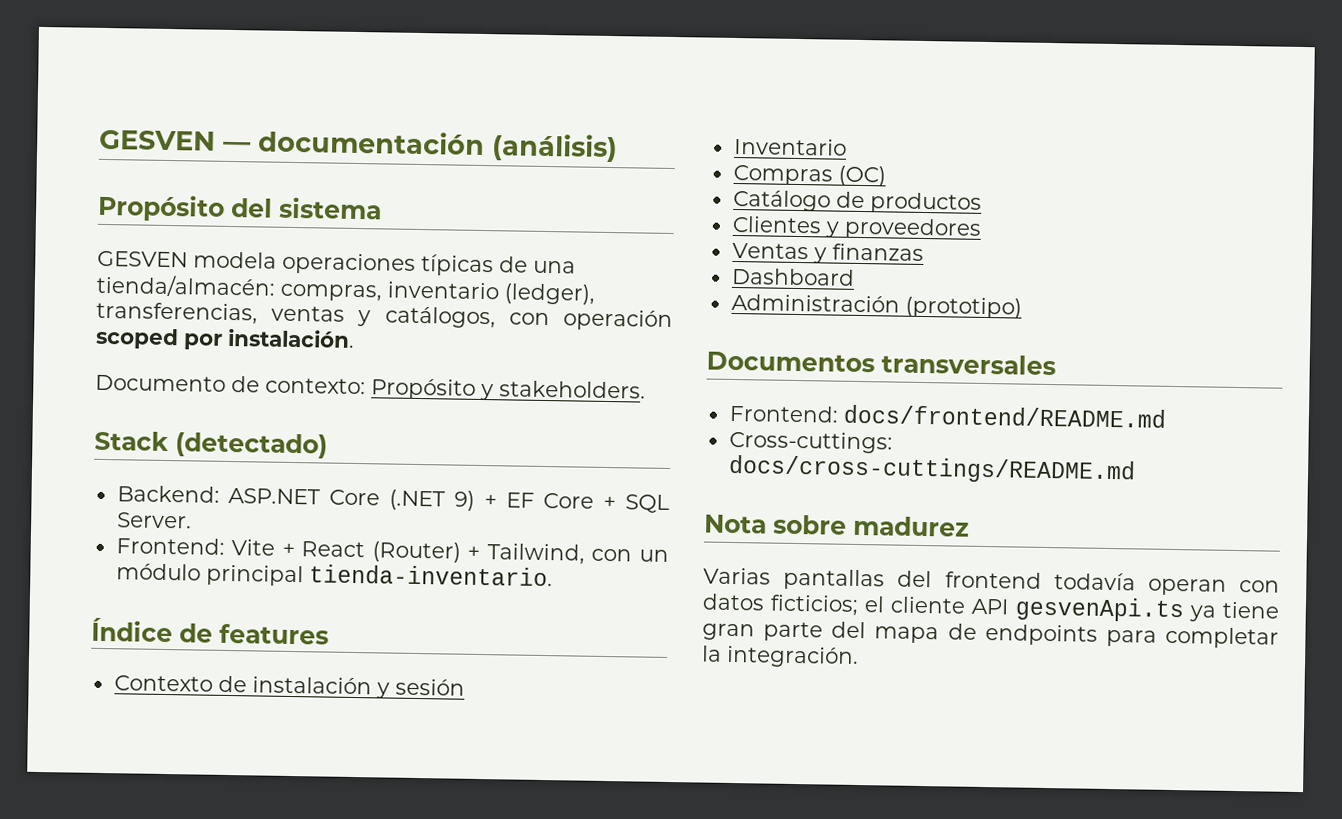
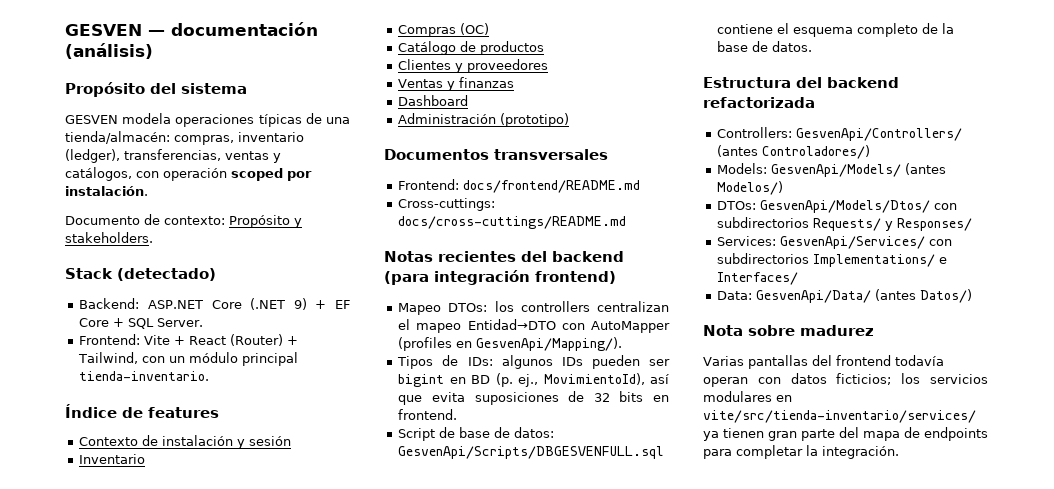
+ Notas recientes del backend (para integración frontend)
+ Mapeo DTOs: los controllers centralizan el mapeo Entidad→DTO con AutoMapper (profiles en GesvenApi/Mapping/).
+ Tipos de IDs: algunos IDs pueden ser bigint en BD (p. ej., MovimientoId), así que evita suposiciones de 32 bits en frontend.
+ Script de base de datos: GesvenApi/Scripts/DBGESVENFULL.sql contiene el esquema completo de la base de datos.
+ Estructura del backend refactorizada
+ Controllers: GesvenApi/Controllers/ (antes Controladores/)
+ Models: GesvenApi/Models/ (antes Modelos/)
+ DTOs: GesvenApi/Models/Dtos/ con subdirectorios Requests/ y Responses/
+ Services: GesvenApi/Services/ con subdirectorios Implementations/ e Interfaces/
+ Data: GesvenApi/Data/ (antes Datos/)
- Varias pantallas del frontend todavía operan con datos ficticios; el cliente API gesvenApi.ts ya tiene gran parte del mapa de endpoints para completar la integración.
+ Varias pantallas del frontend todavía operan con datos ficticios; los servicios modulares en vite/src/tienda-inventario/services/ ya tienen gran parte del mapa de endpoints para completar la integración.

